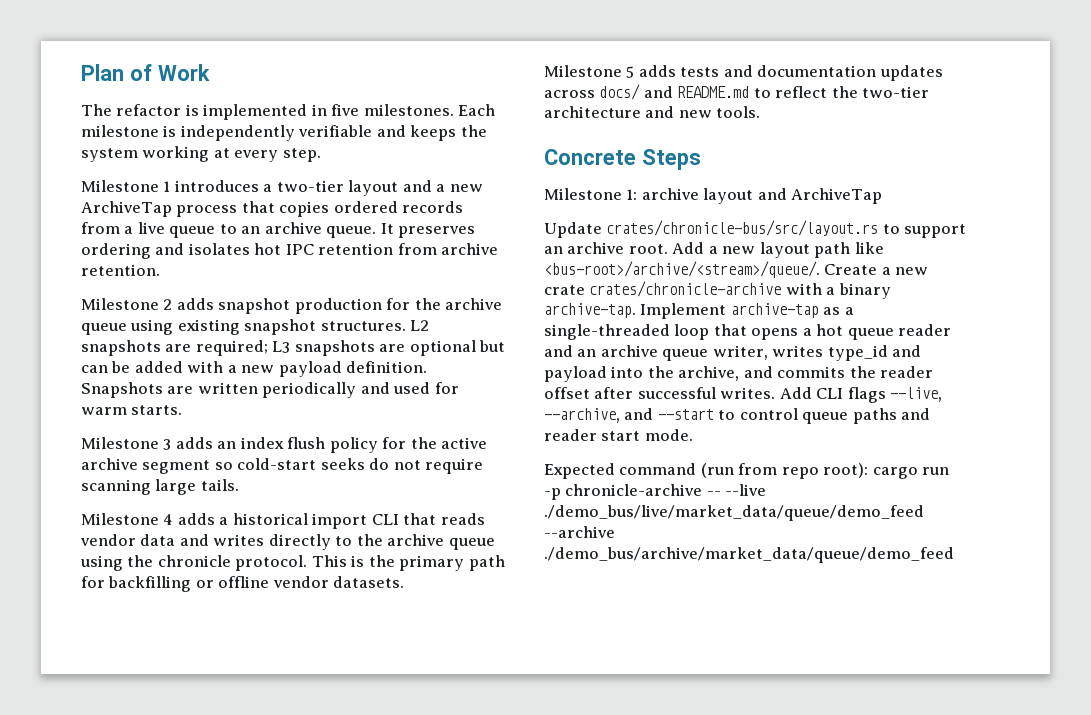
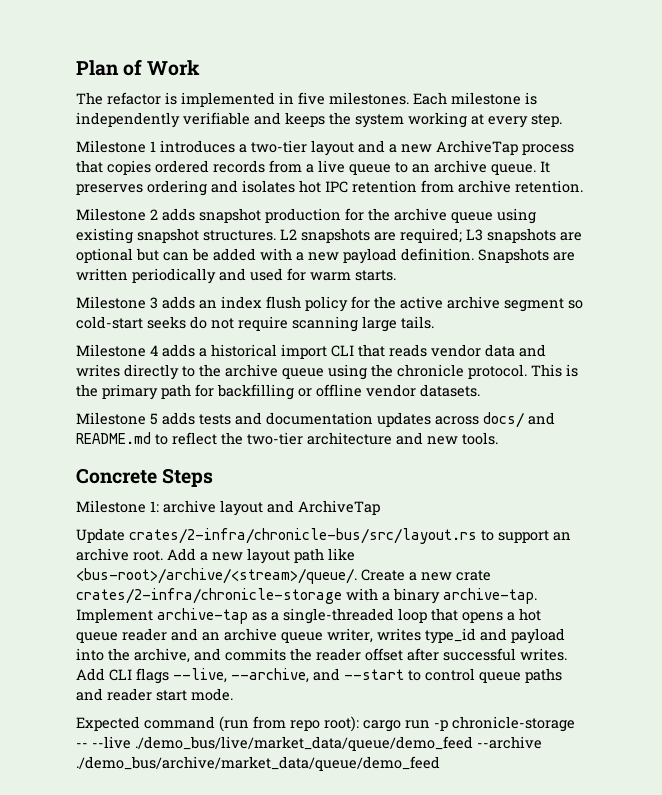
- Update crates/chronicle-bus/src/layout.rs to support an archive root.
+ Update crates/2-infra/chronicle-bus/src/layout.rs to support an archive root.
- Create a new crate crates/chronicle-archive with a binary archive-tap.
+ Create a new crate crates/2-infra/chronicle-storage with a binary archive-tap.
- Expected command (run from repo root): cargo run -p chronicle-archive -- --live ./demo_bus/live/market_data/queue/demo_feed --archive ./demo_bus/archive/market_data/queue/demo_feed
+ Expected command (run from repo root): cargo run -p chronicle-storage -- --live ./demo_bus/live/market_data/queue/demo_feed --archive ./demo_bus/archive/market_data/queue/demo_feed

